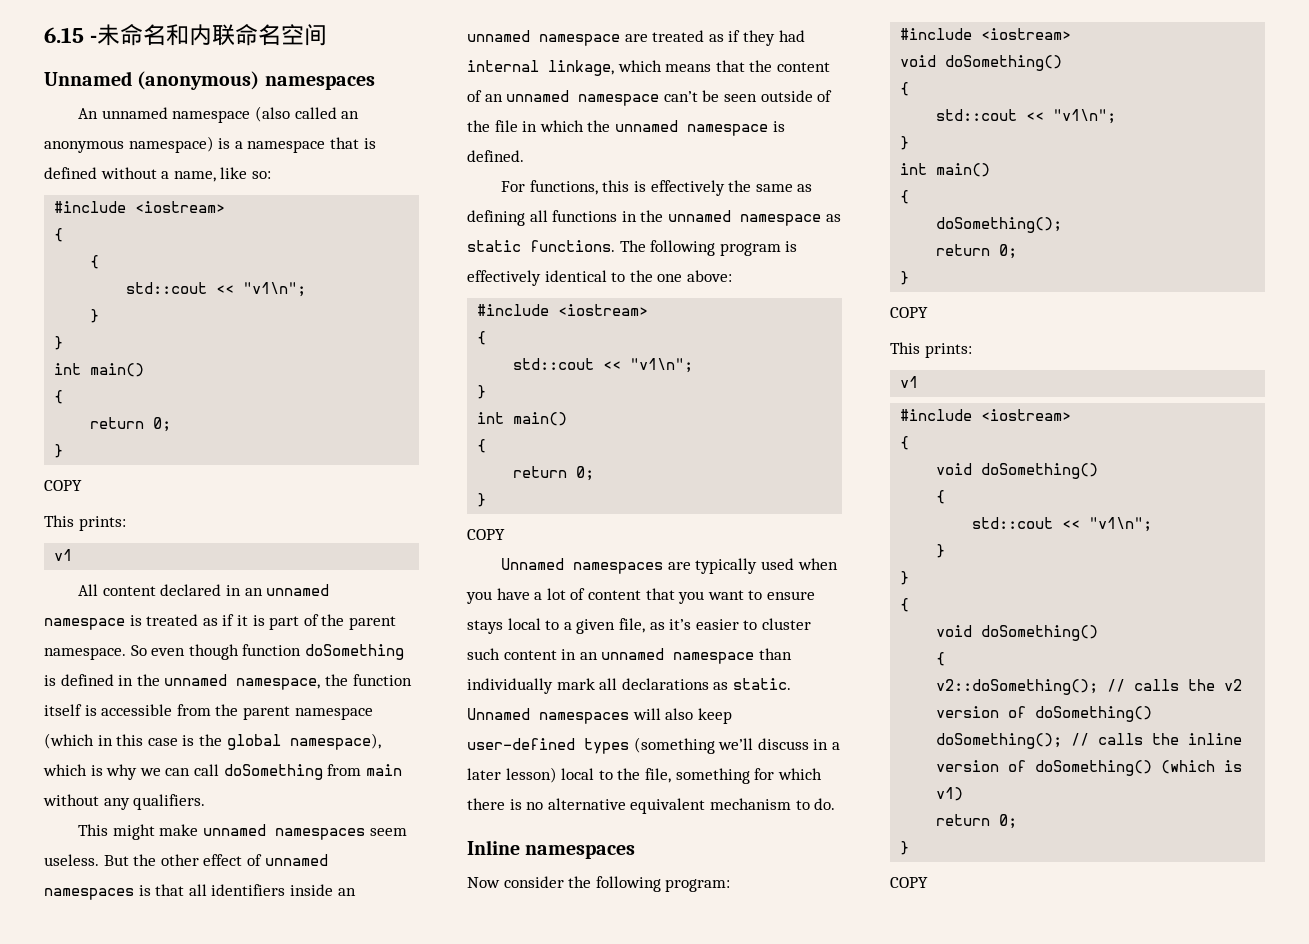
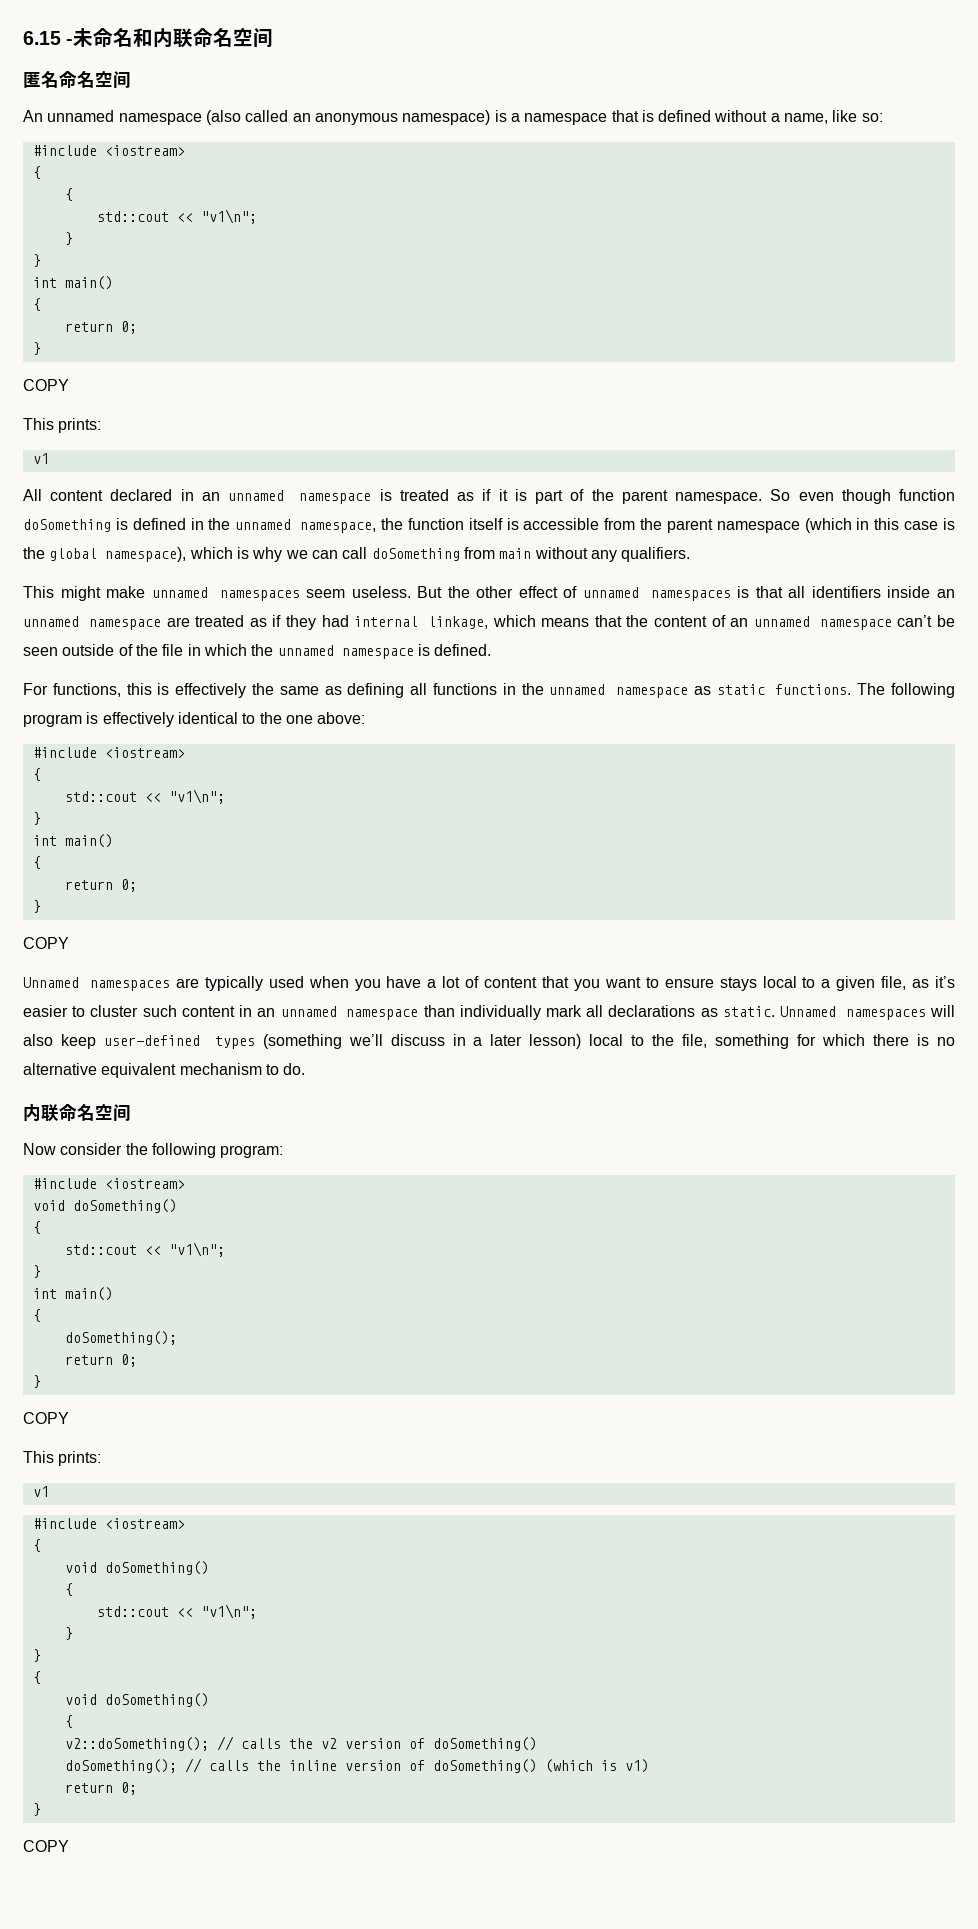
- Unnamed (anonymous) namespaces
+ 匿名命名空间
  Unnamed namespaces will also keep user-defined types (something we’ll discuss in a later lesson) local to the file, something for which there is no alternative equivalent mechanism to do.
- Inline namespaces
+ 内联命名空间

